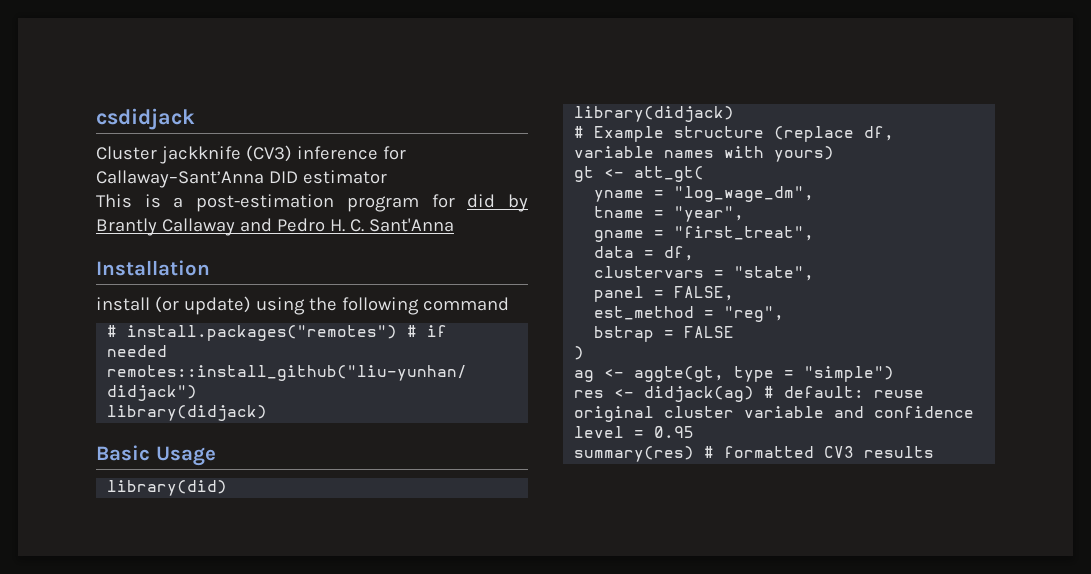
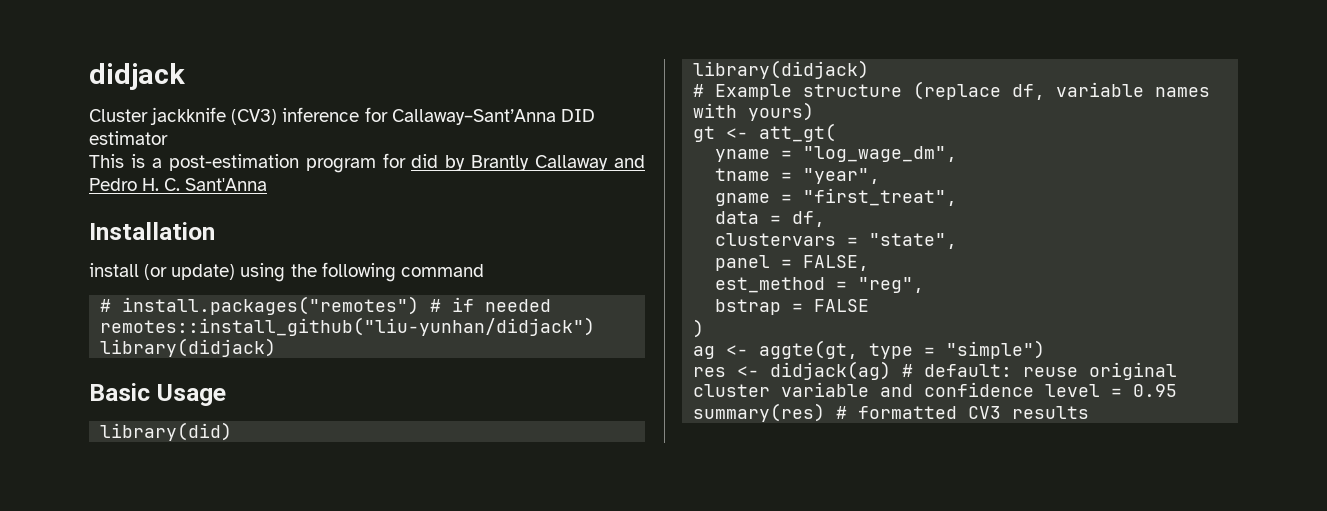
- csdidjack
+ didjack

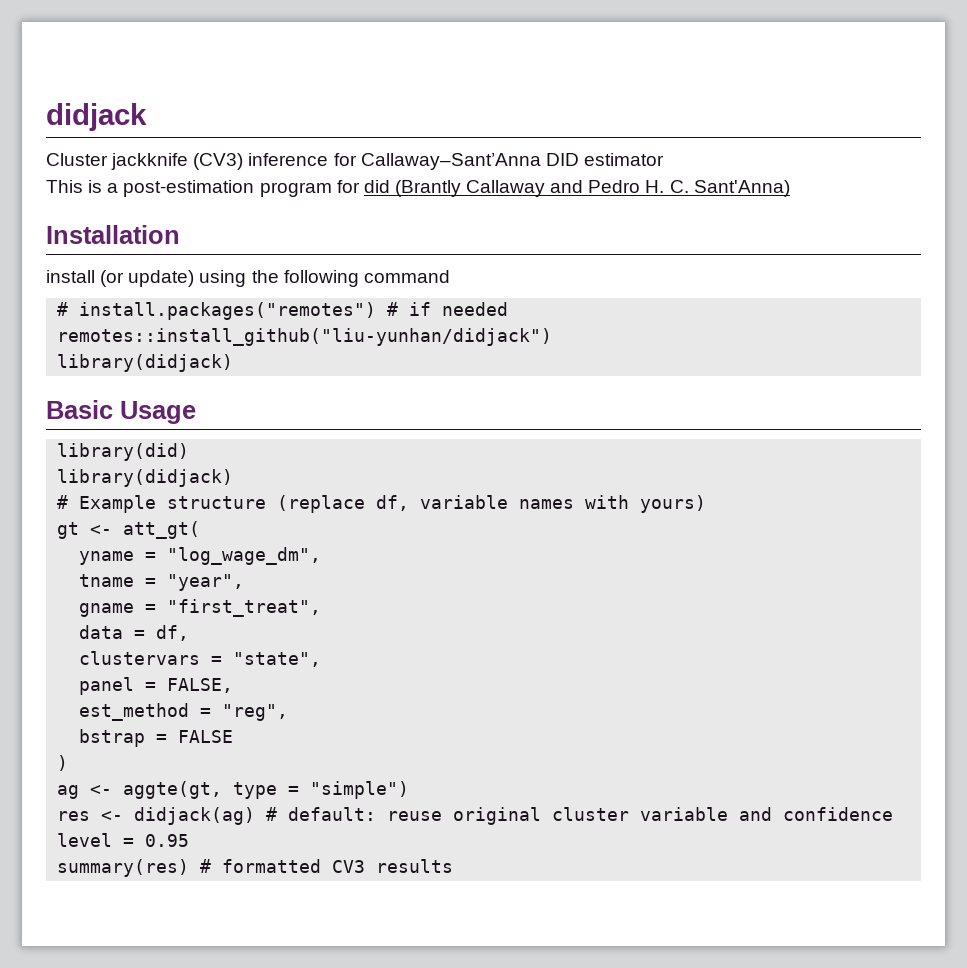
- This is a post-estimation program for did by Brantly Callaway and Pedro H. C. Sant'Anna
+ This is a post-estimation program for did (Brantly Callaway and Pedro H. C. Sant'Anna)

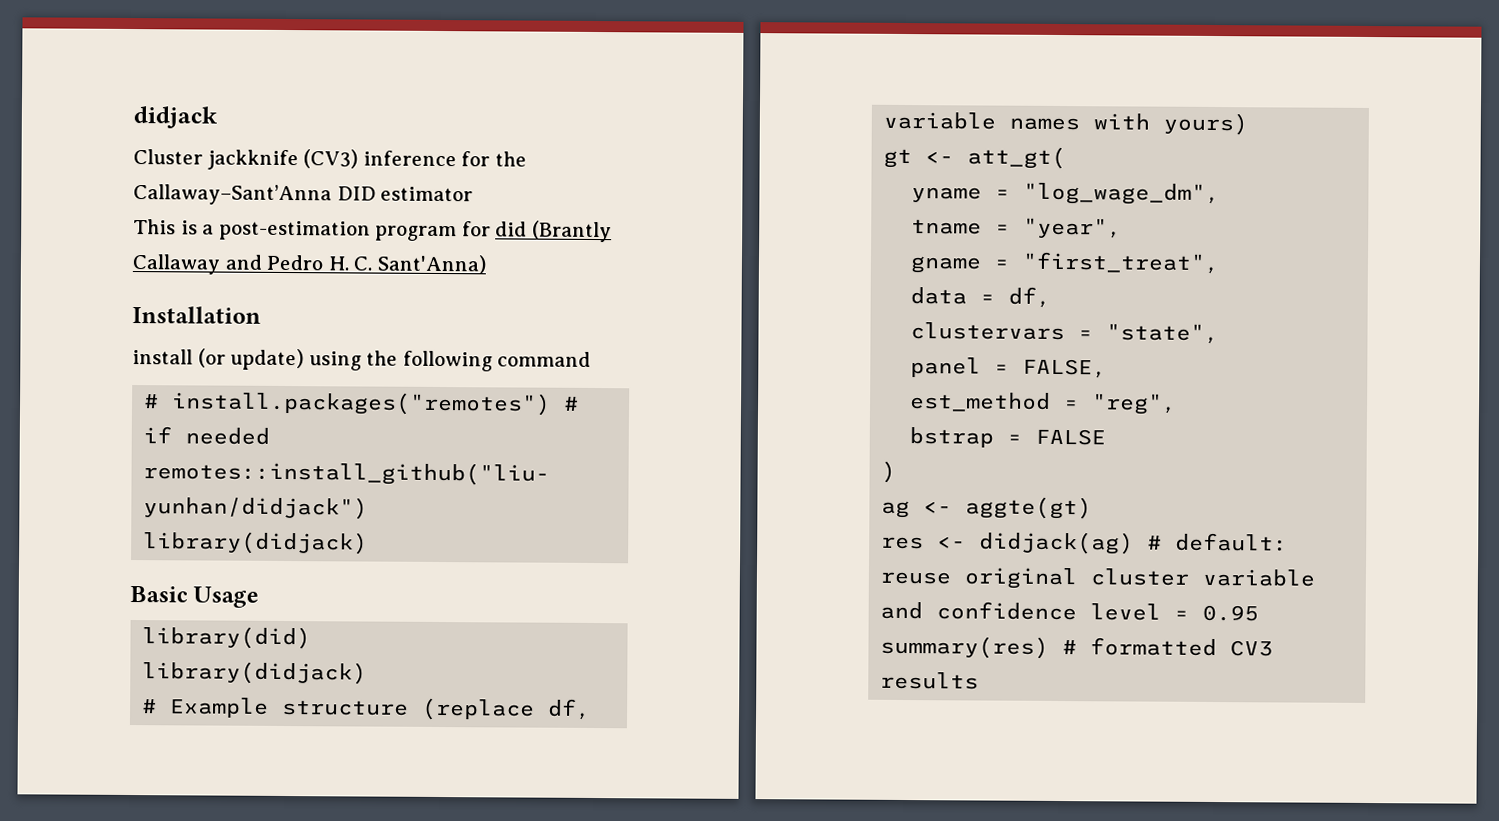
- Cluster jackknife (CV3) inference for Callaway–Sant’Anna DID estimator
+ Cluster jackknife (CV3) inference for the Callaway–Sant’Anna DID estimator
- ag <- aggte(gt, type = "simple")
+ ag <- aggte(gt)

